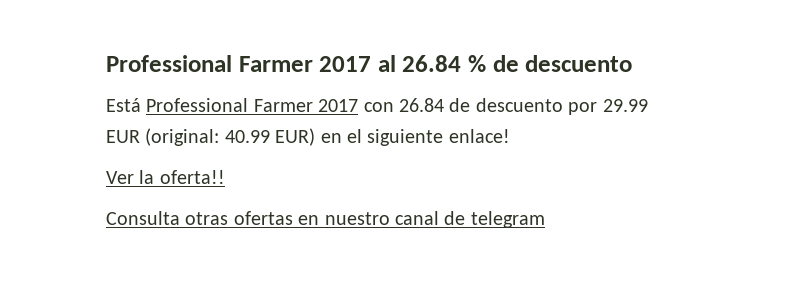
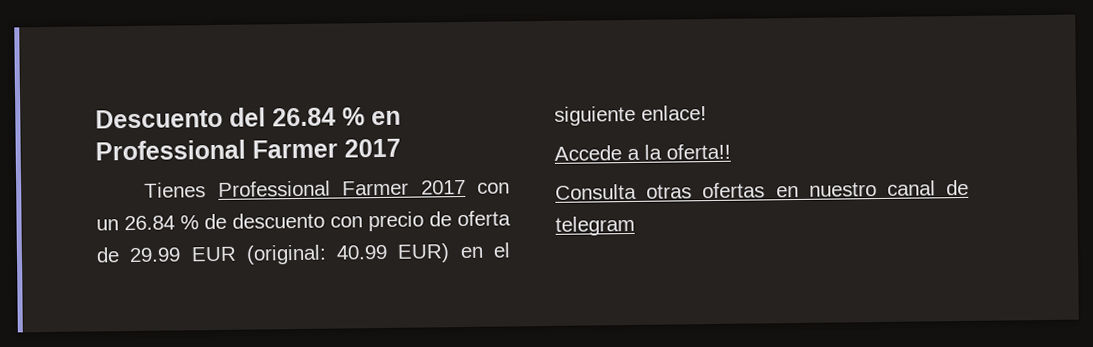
- Professional Farmer 2017 al 26.84 % de descuento
- Está Professional Farmer 2017 con 26.84 de descuento por 29.99 EUR (original: 40.99 EUR) en el siguiente enlace!
+ Descuento del 26.84 % en Professional Farmer 2017
+ Tienes Professional Farmer 2017 con un 26.84 % de descuento con precio de oferta de 29.99 EUR (original: 40.99 EUR) en el siguiente enlace!
- Ver la oferta!!
+ Accede a la oferta!!

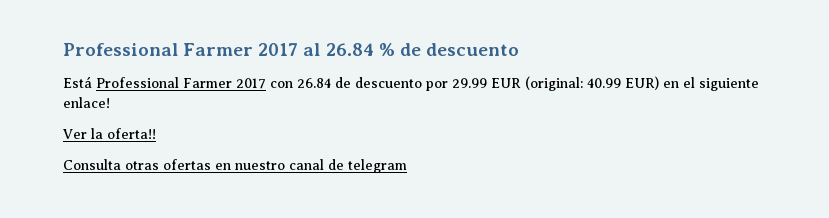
- Descuento del 26.84 % en Professional Farmer 2017
- Tienes Professional Farmer 2017 con un 26.84 % de descuento con precio de oferta de 29.99 EUR (original: 40.99 EUR) en el siguiente enlace!
+ Professional Farmer 2017 al 26.84 % de descuento
+ Está Professional Farmer 2017 con 26.84 de descuento por 29.99 EUR (original: 40.99 EUR) en el siguiente enlace!
- Accede a la oferta!!
+ Ver la oferta!!

